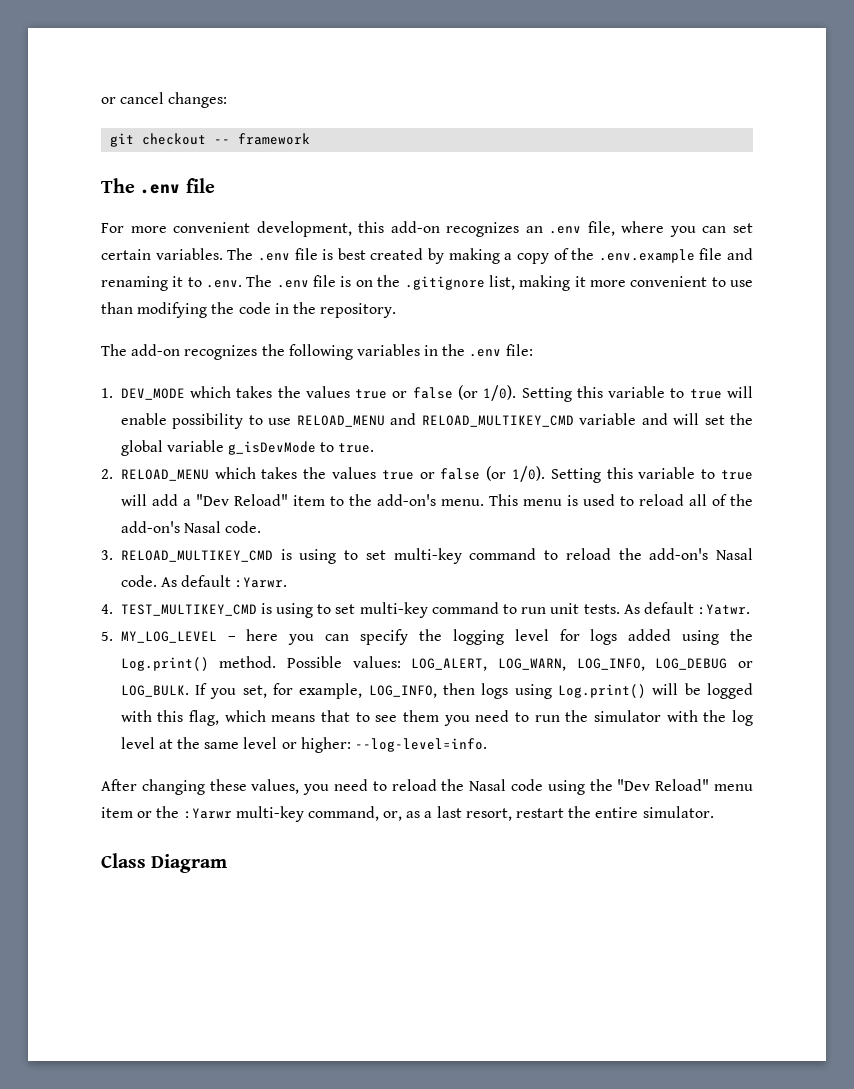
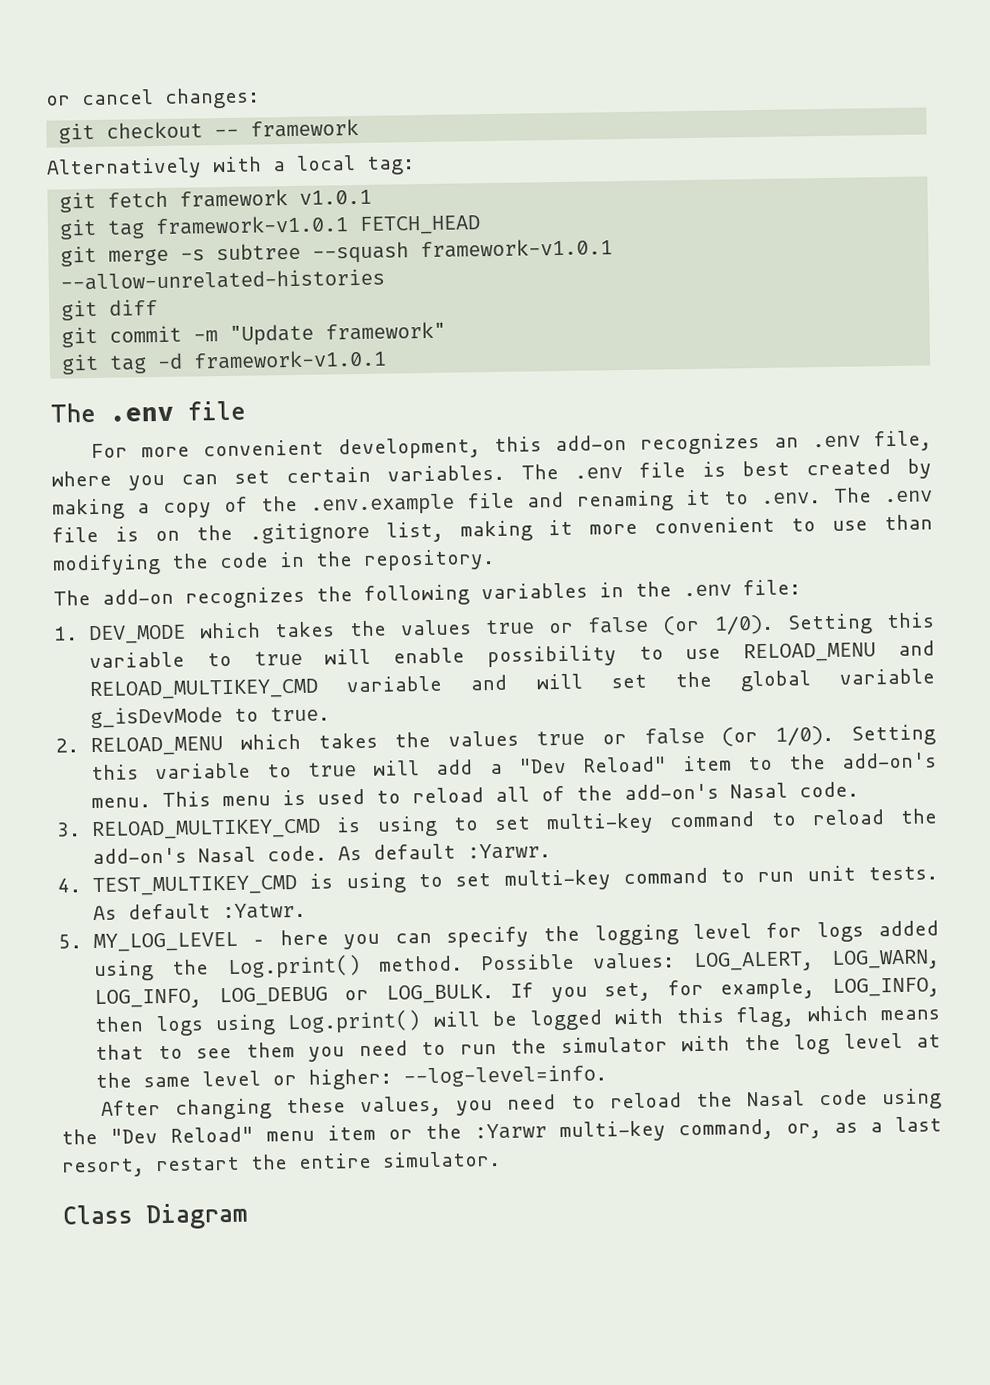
+ Alternatively with a local tag:
+ git fetch framework v1.0.1
+ git tag framework-v1.0.1 FETCH_HEAD
+ git merge -s subtree --squash framework-v1.0.1 --allow-unrelated-histories
+ git diff
+ git commit -m "Update framework"
+ git tag -d framework-v1.0.1

